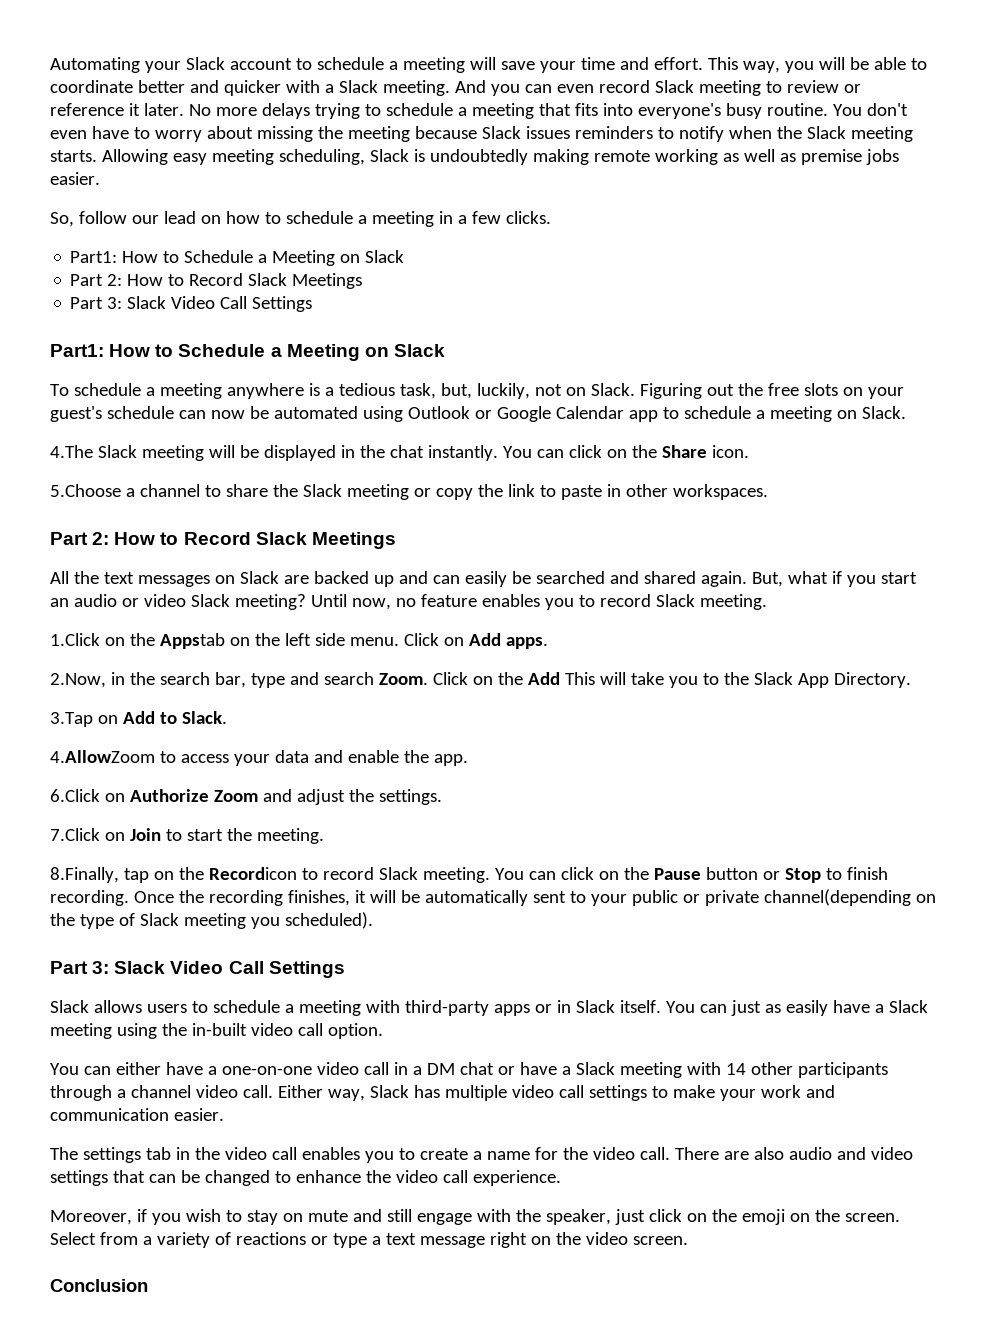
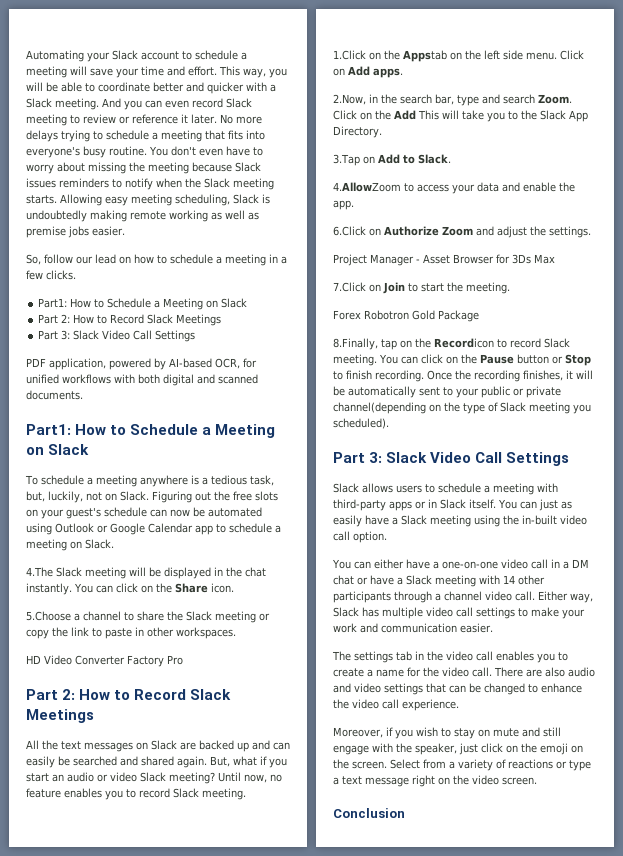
+ PDF application, powered by AI-based OCR, for unified workflows with both digital and scanned documents.
+ HD Video Converter Factory Pro
+ Project Manager - Asset Browser for 3Ds Max
+ Forex Robotron Gold Package

